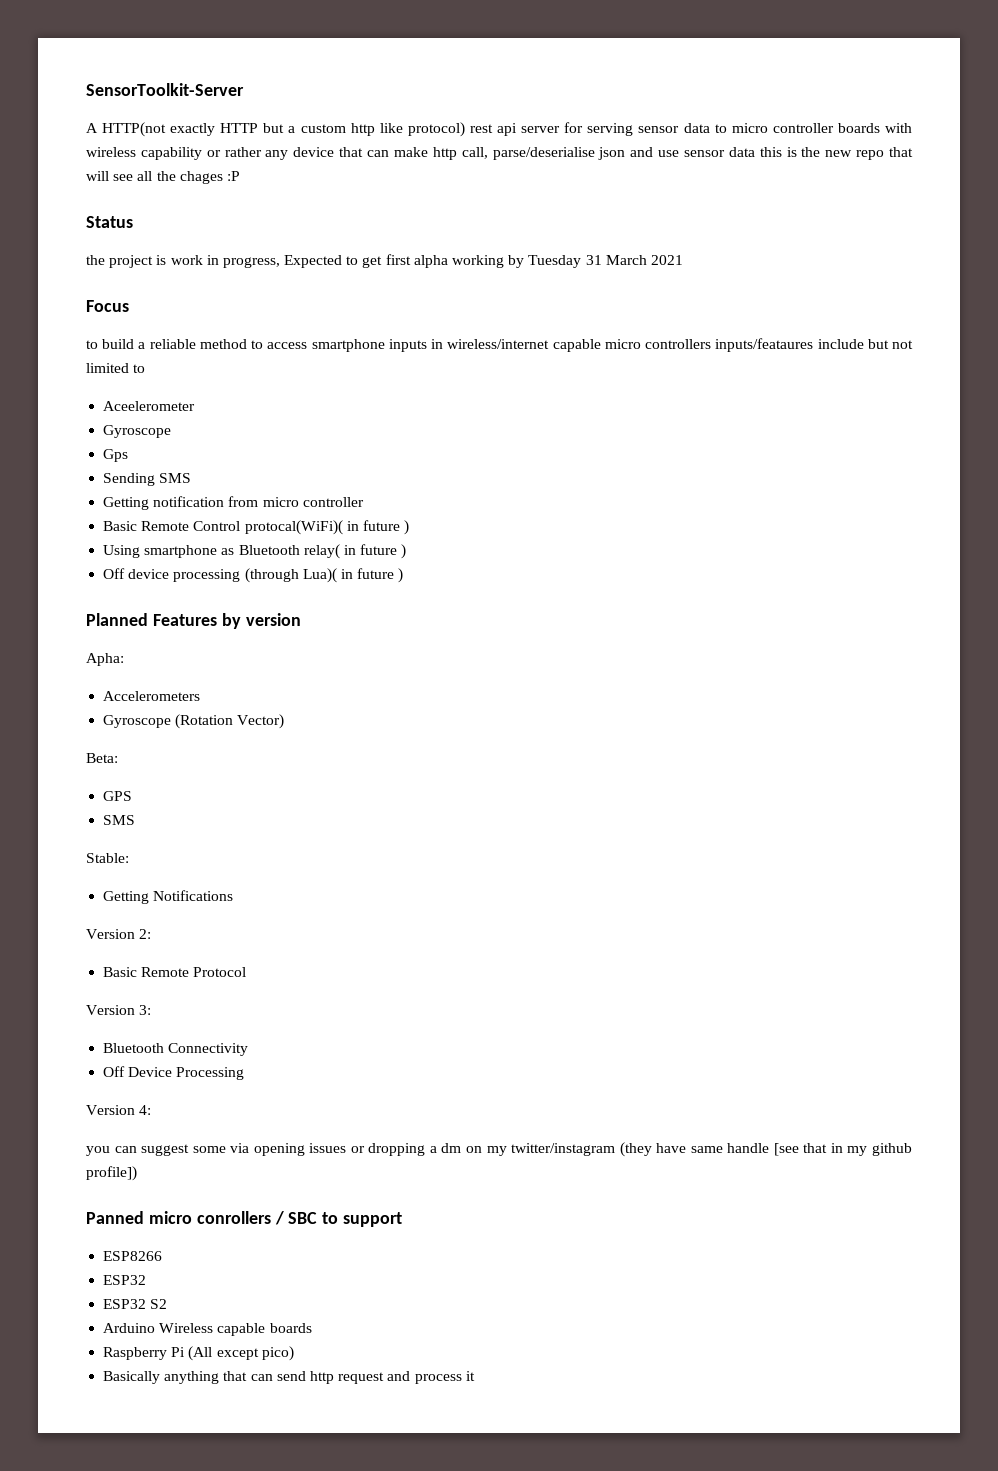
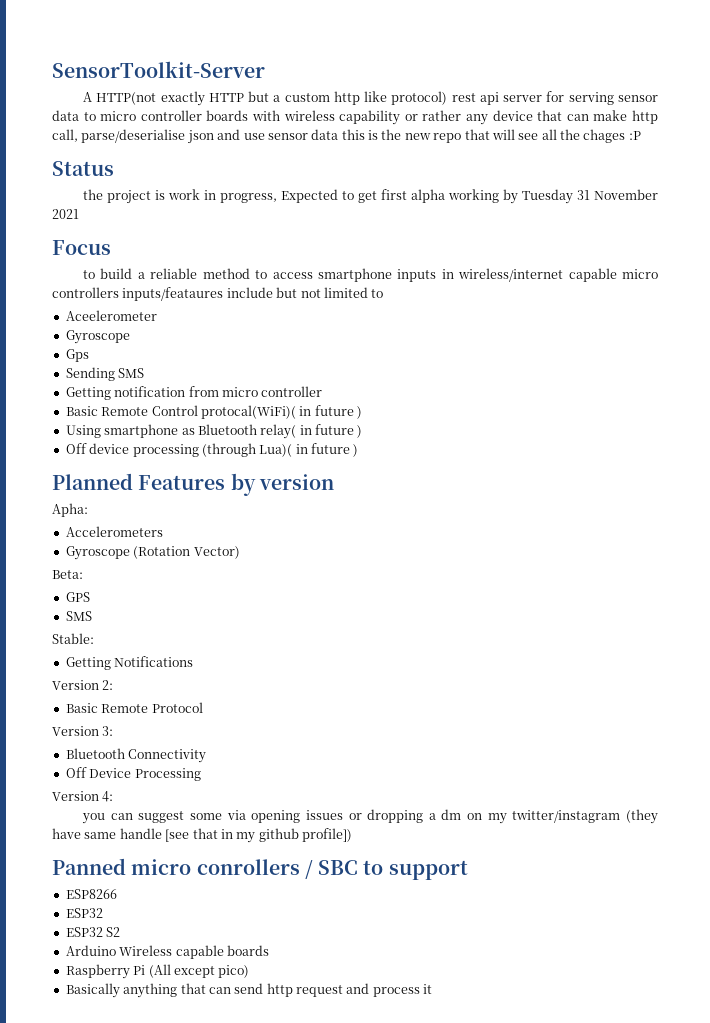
- the project is work in progress, Expected to get first alpha working by Tuesday 31 March 2021
+ the project is work in progress, Expected to get first alpha working by Tuesday 31 November 2021

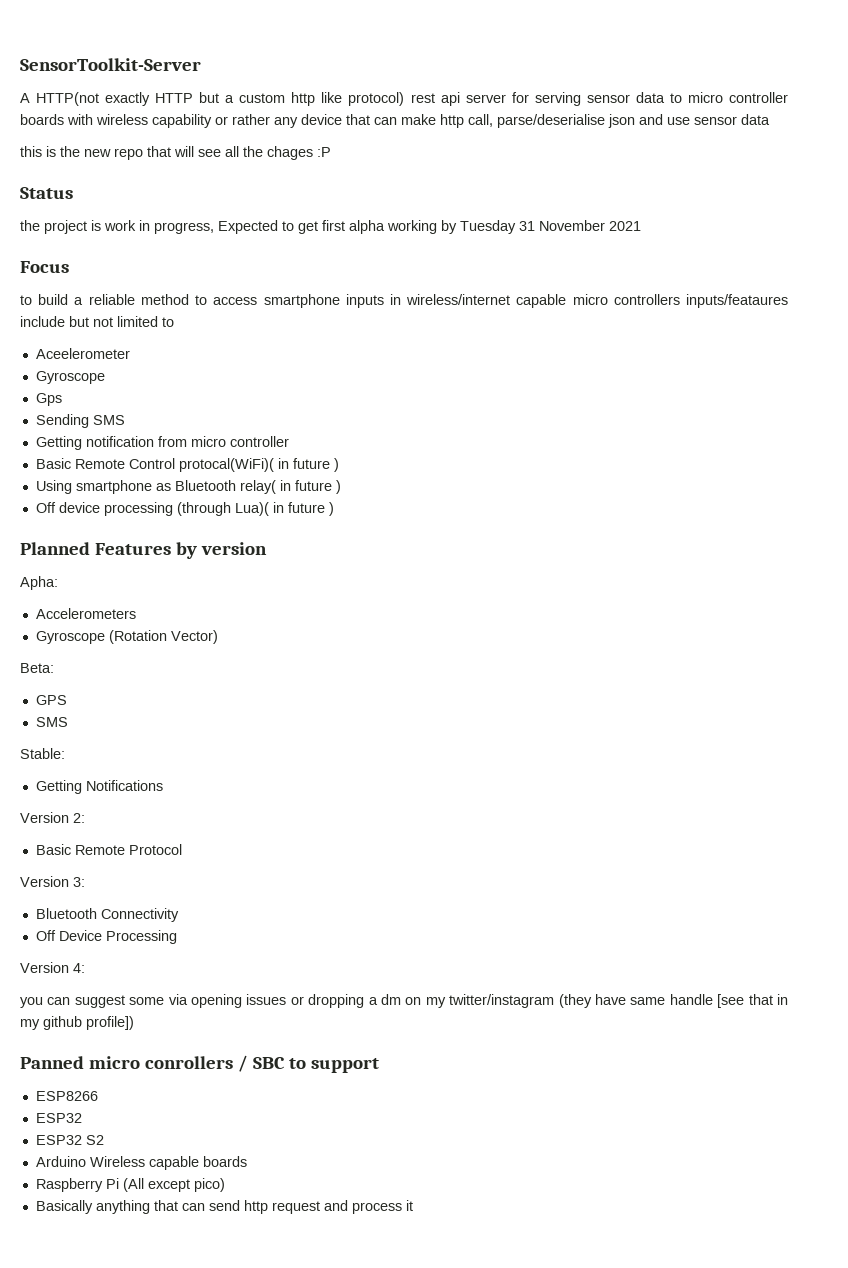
- A HTTP(not exactly HTTP but a custom http like protocol) rest api server for serving sensor data to micro controller boards with wireless capability or rather any device that can make http call, parse/deserialise json and use sensor data this is the new repo that will see all the chages :P
+ A HTTP(not exactly HTTP but a custom http like protocol) rest api server for serving sensor data to micro controller boards with wireless capability or rather any device that can make http call, parse/deserialise json and use sensor data
+ this is the new repo that will see all the chages :P

